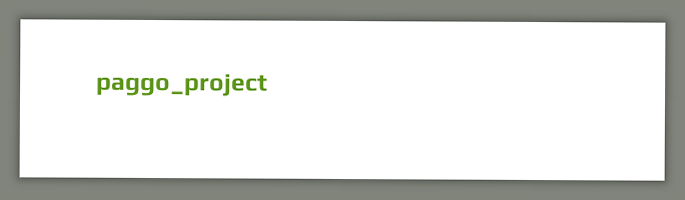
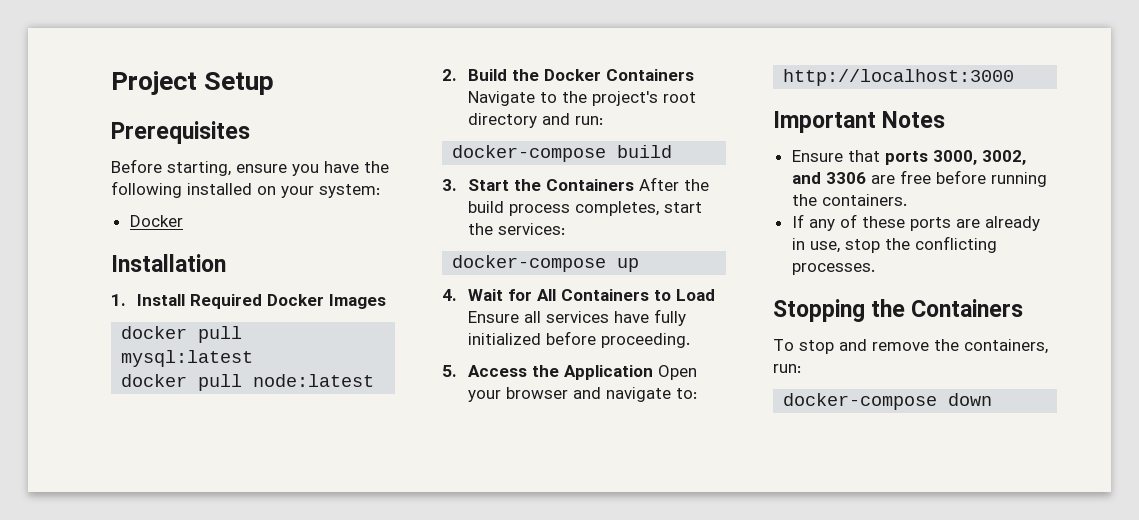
- paggo_project
+ Project Setup
+ Prerequisites
+ Before starting, ensure you have the following installed on your system:
+ Docker
+ Installation
+ 1. Install Required Docker Images
+ docker pull mysql:latest
+ docker pull node:latest
+ 2. Build the Docker Containers Navigate to the project's root directory and run:
+ docker-compose build
+ 3. Start the Containers After the build process completes, start the services:
+ docker-compose up
+ 4. Wait for All Containers to Load Ensure all services have fully initialized before proceeding.
+ 5. Access the Application Open your browser and navigate to:
+ http://localhost:3000
+ Important Notes
+ Ensure that ports 3000, 3002, and 3306 are free before running the containers.
+ If any of these ports are already in use, stop the conflicting processes.
+ Stopping the Containers
+ To stop and remove the containers, run:
+ docker-compose down

